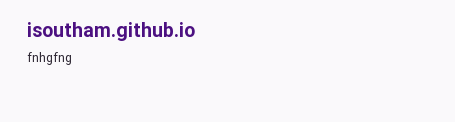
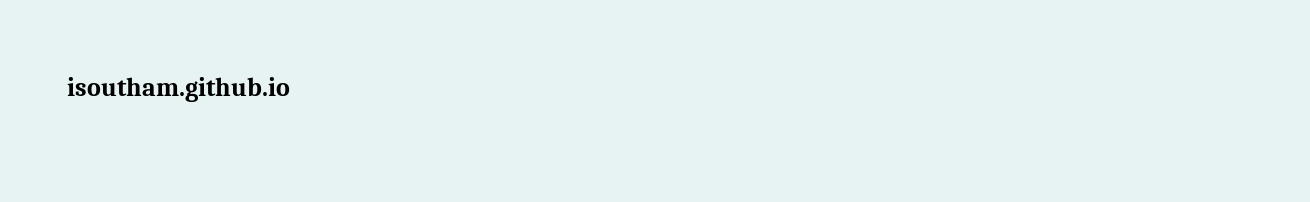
- fnhgfng

